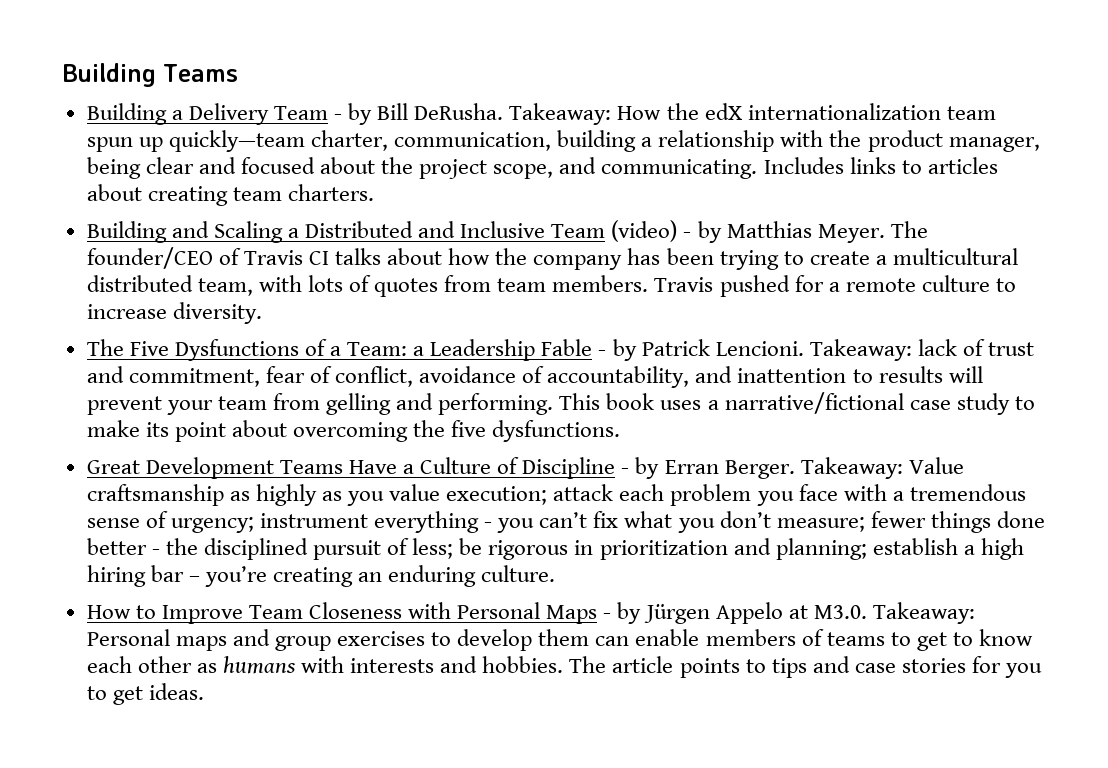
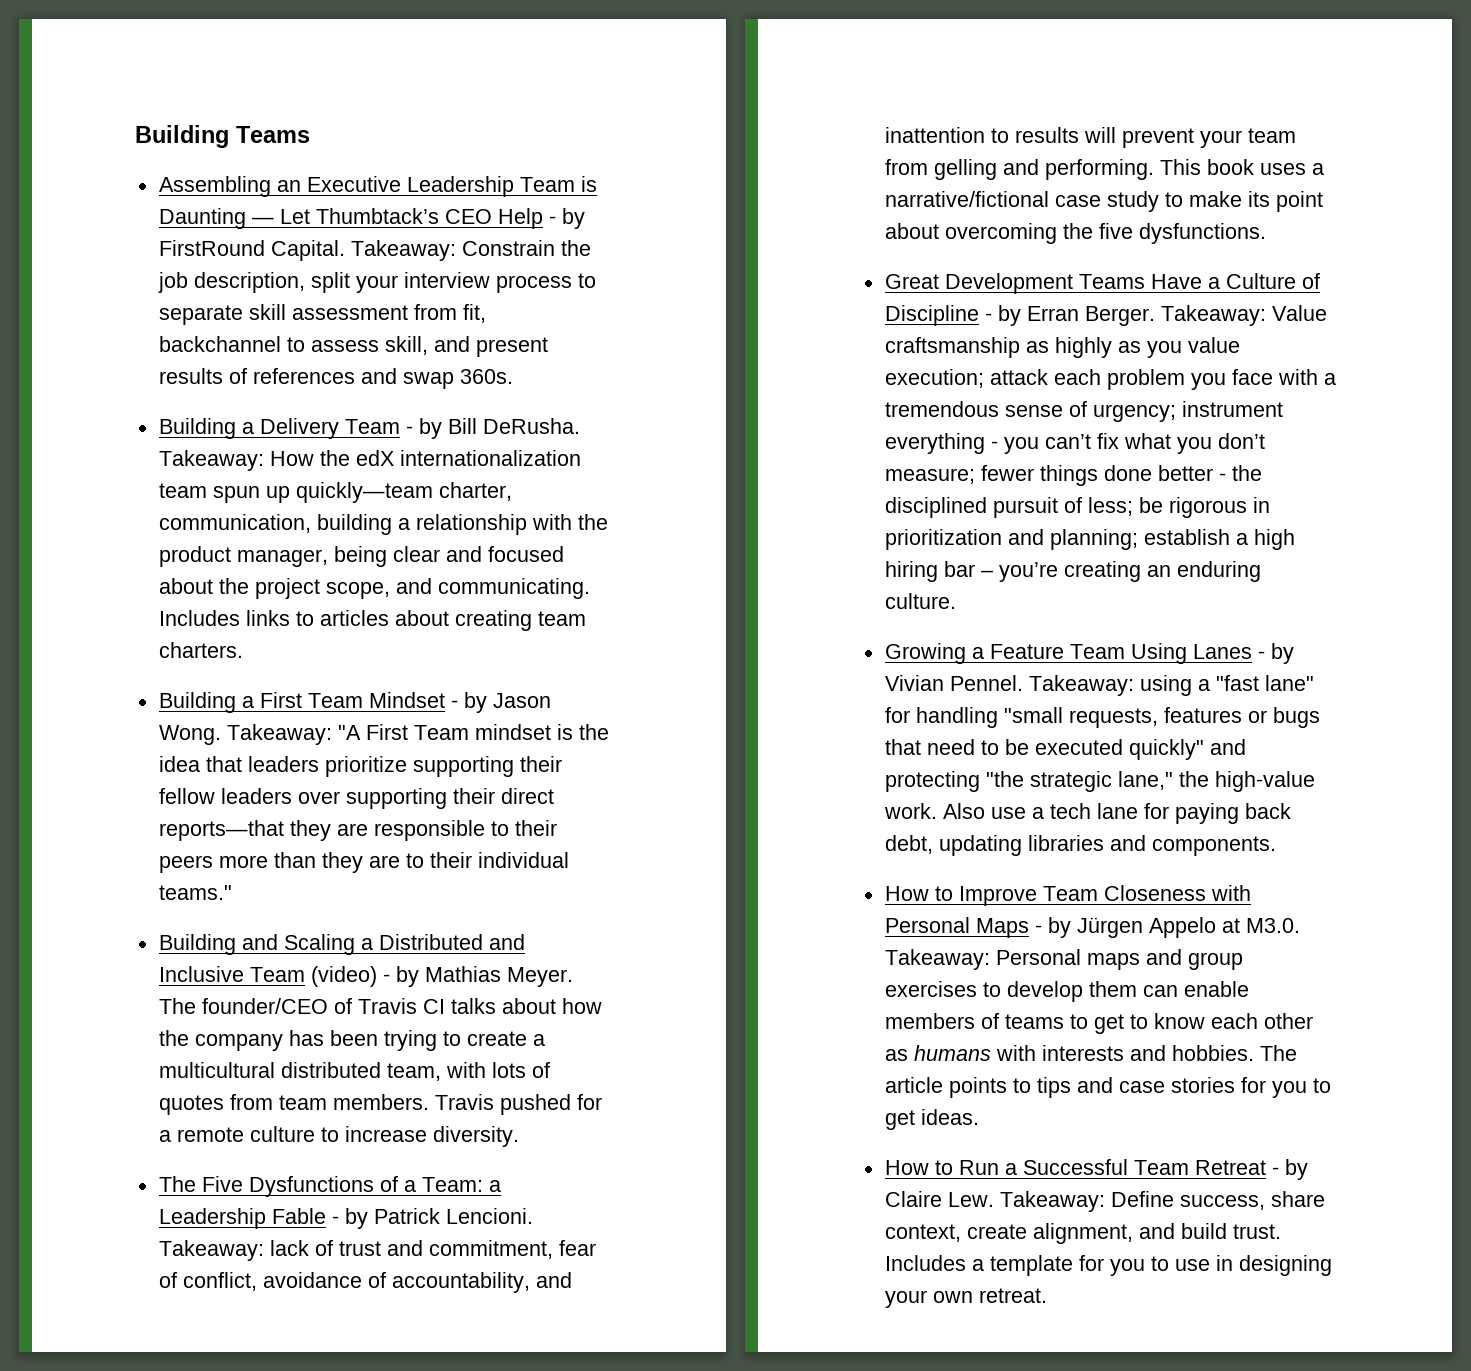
+ Assembling an Executive Leadership Team is Daunting — Let Thumbtack’s CEO Help - by FirstRound Capital. Takeaway: Constrain the job description, split your interview process to separate skill assessment from fit, backchannel to assess skill, and present results of references and swap 360s.
+ Building a First Team Mindset - by Jason Wong. Takeaway: "A First Team mindset is the idea that leaders prioritize supporting their fellow leaders over supporting their direct reports—that they are responsible to their peers more than they are to their individual teams."
- Building and Scaling a Distributed and Inclusive Team (video) - by Matthias Meyer.
+ Building and Scaling a Distributed and Inclusive Team (video) - by Mathias Meyer.
+ Growing a Feature Team Using Lanes - by Vivian Pennel. Takeaway: using a "fast lane" for handling "small requests, features or bugs that need to be executed quickly" and protecting "the strategic lane," the high-value work. Also use a tech lane for paying back debt, updating libraries and components.
+ How to Run a Successful Team Retreat - by Claire Lew. Takeaway: Define success, share context, create alignment, and build trust. Includes a template for you to use in designing your own retreat.

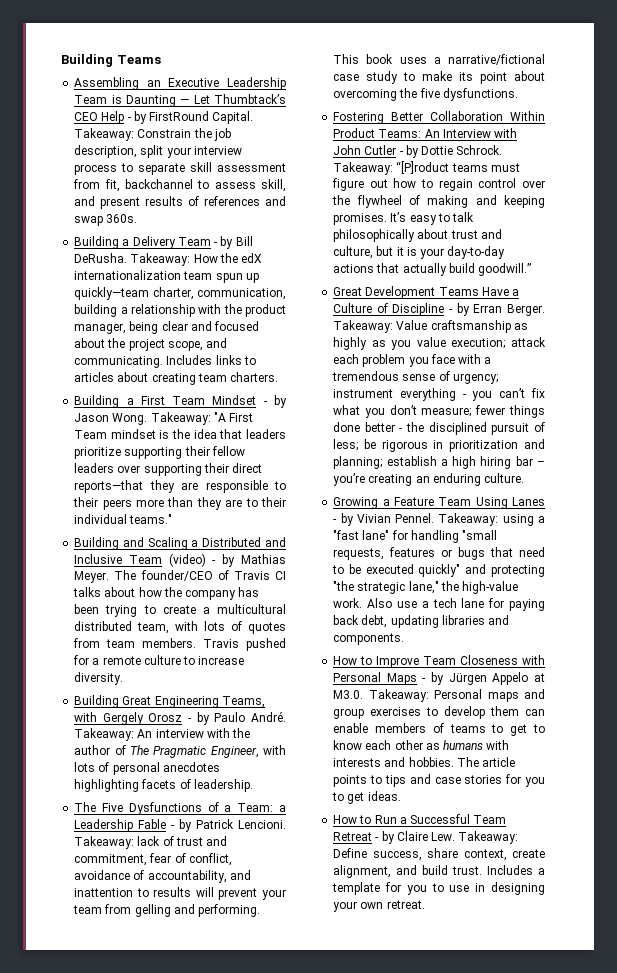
+ Building Great Engineering Teams, with Gergely Orosz - by Paulo André. Takeaway: An interview with the author of The Pragmatic Engineer, with lots of personal anecdotes highlighting facets of leadership.
+ Fostering Better Collaboration Within Product Teams: An Interview with John Cutler - by Dottie Schrock. Takeaway: “[P]roduct teams must figure out how to regain control over the flywheel of making and keeping promises. It’s easy to talk philosophically about trust and culture, but it is your day-to-day actions that actually build goodwill.”

